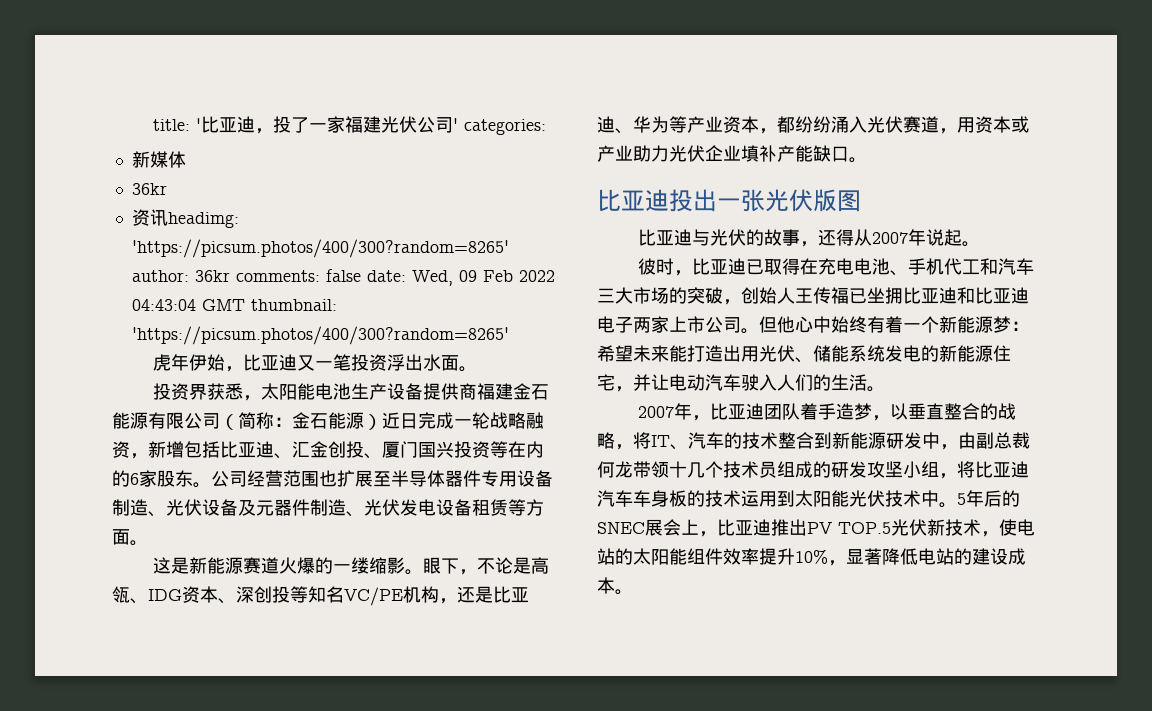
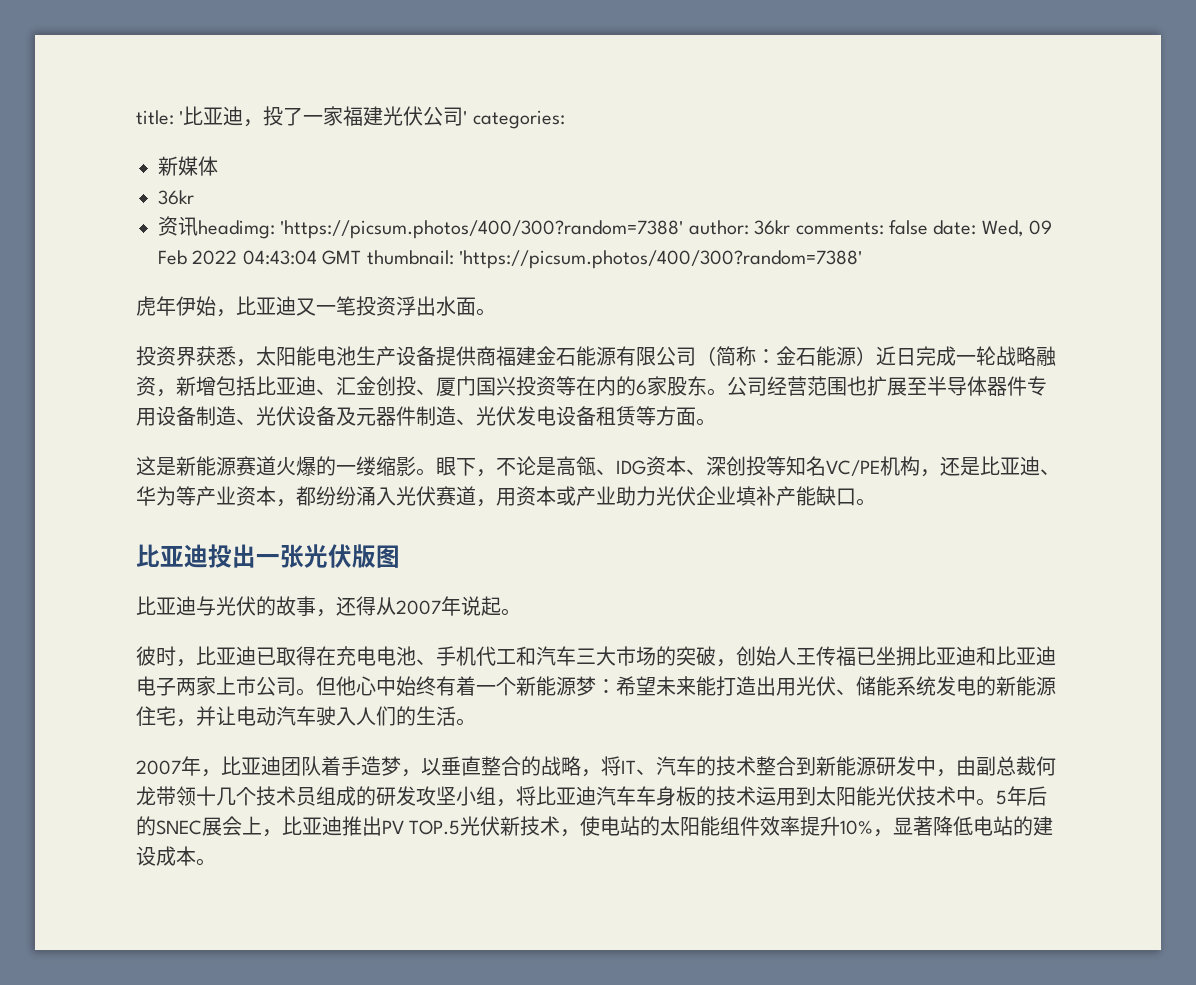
- 资讯headimg: 'https://picsum.photos/400/300?random=8265' author: 36kr comments: false date: Wed, 09 Feb 2022 04:43:04 GMT thumbnail: 'https://picsum.photos/400/300?random=8265'
+ 资讯headimg: 'https://picsum.photos/400/300?random=7388' author: 36kr comments: false date: Wed, 09 Feb 2022 04:43:04 GMT thumbnail: 'https://picsum.photos/400/300?random=7388'

